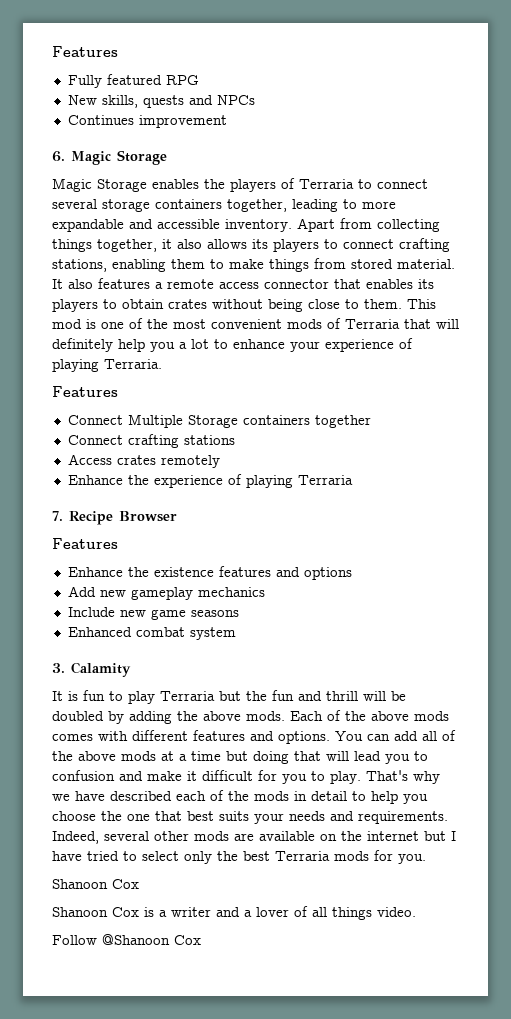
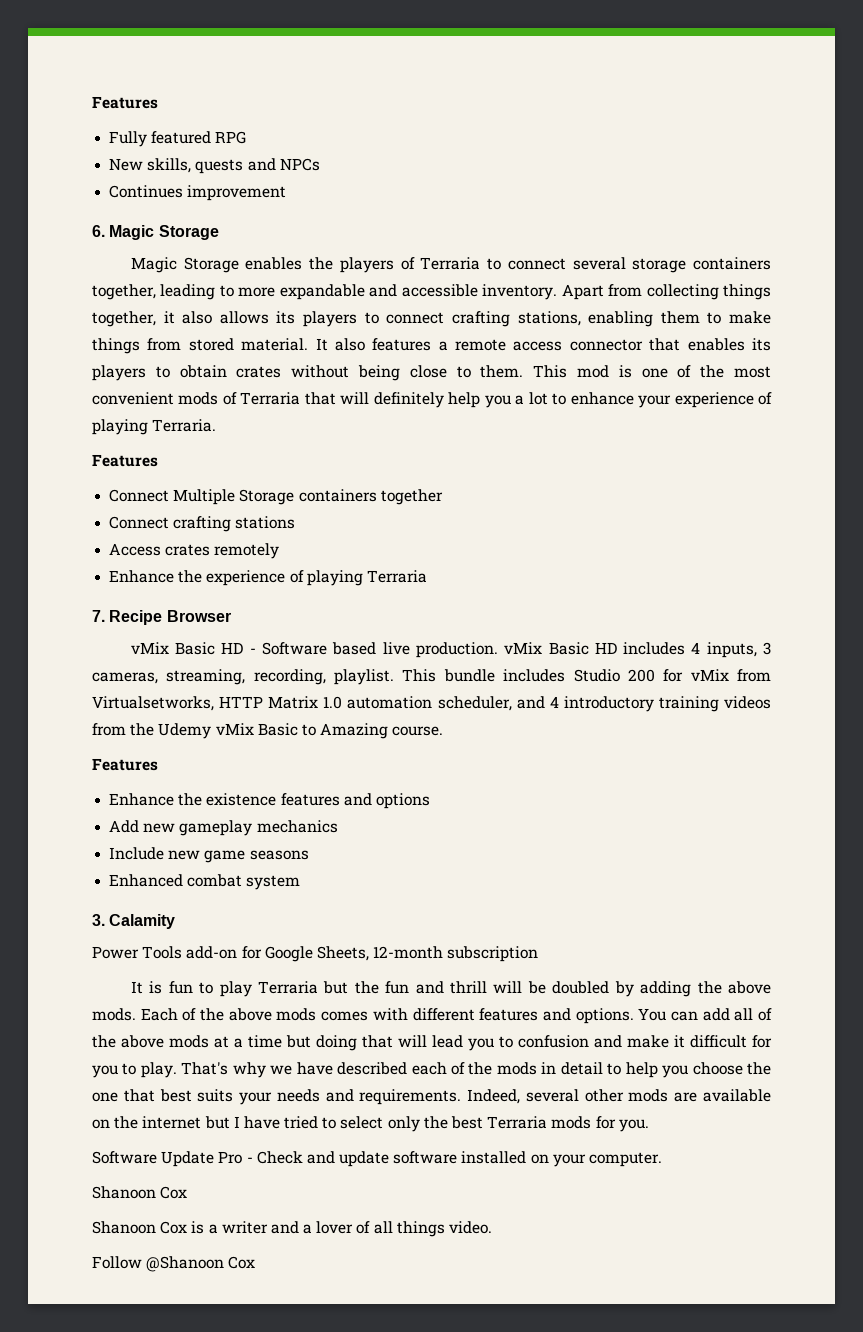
+ vMix Basic HD - Software based live production. vMix Basic HD includes 4 inputs, 3 cameras, streaming, recording, playlist. This bundle includes Studio 200 for vMix from Virtualsetworks, HTTP Matrix 1.0 automation scheduler, and 4 introductory training videos from the Udemy vMix Basic to Amazing course.
+ Power Tools add-on for Google Sheets, 12-month subscription
+ Software Update Pro - Check and update software installed on your computer.

